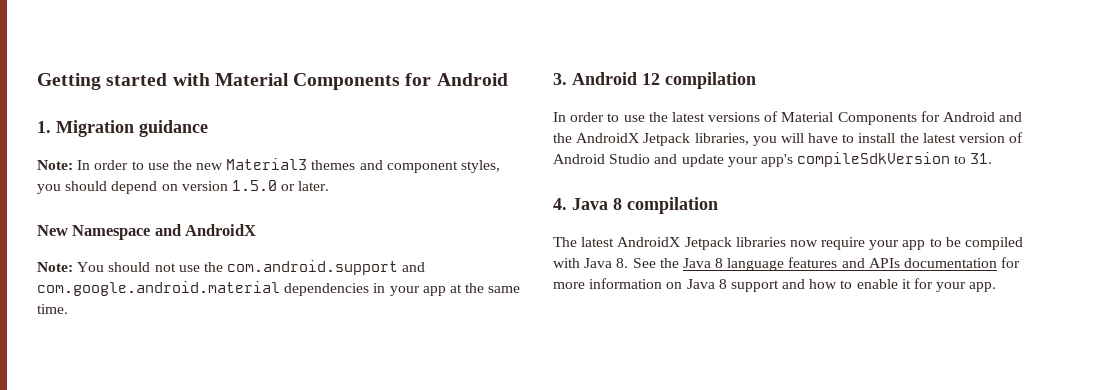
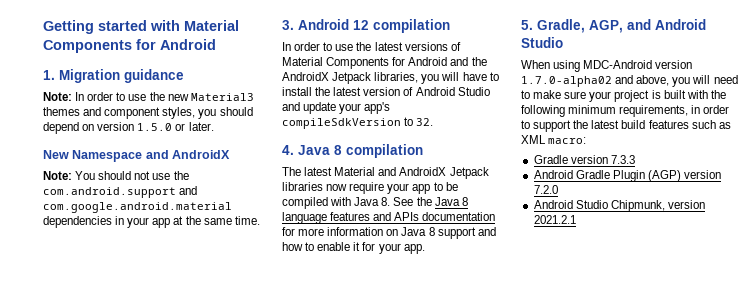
- In order to use the latest versions of Material Components for Android and the AndroidX Jetpack libraries, you will have to install the latest version of Android Studio and update your app's compileSdkVersion to 31.
+ In order to use the latest versions of Material Components for Android and the AndroidX Jetpack libraries, you will have to install the latest version of Android Studio and update your app's compileSdkVersion to 32.
- The latest AndroidX Jetpack libraries now require your app to be compiled with Java 8. See the Java 8 language features and APIs documentation for more information on Java 8 support and how to enable it for your app.
+ The latest Material and AndroidX Jetpack libraries now require your app to be compiled with Java 8. See the Java 8 language features and APIs documentation for more information on Java 8 support and how to enable it for your app.
+ 5. Gradle, AGP, and Android Studio
+ When using MDC-Android version 1.7.0-alpha02 and above, you will need to make sure your project is built with the following minimum requirements, in order to support the latest build features such as XML macro:
+ Gradle version 7.3.3
+ Android Gradle Plugin (AGP) version 7.2.0
+ Android Studio Chipmunk, version 2021.2.1

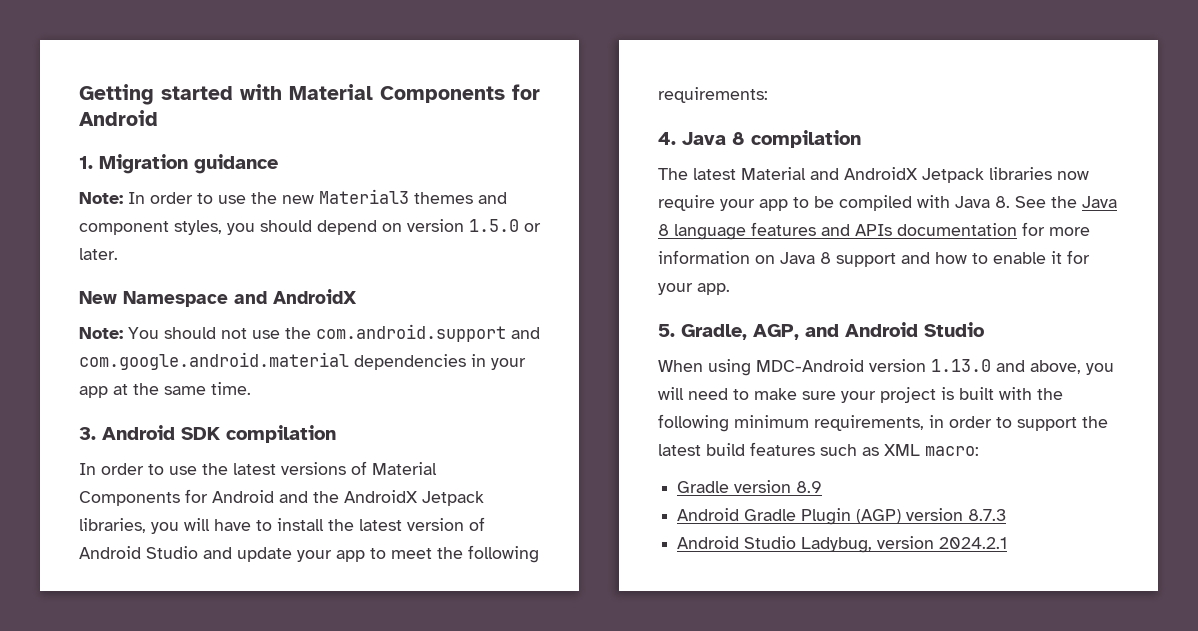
- 3. Android 12 compilation
+ 3. Android SDK compilation
- In order to use the latest versions of Material Components for Android and the AndroidX Jetpack libraries, you will have to install the latest version of Android Studio and update your app's compileSdkVersion to 32.
+ In order to use the latest versions of Material Components for Android and the AndroidX Jetpack libraries, you will have to install the latest version of Android Studio and update your app to meet the following requirements:
- When using MDC-Android version 1.7.0-alpha02 and above, you will need to make sure your project is built with the following minimum requirements, in order to support the latest build features such as XML macro:
+ When using MDC-Android version 1.13.0 and above, you will need to make sure your project is built with the following minimum requirements, in order to support the latest build features such as XML macro:
- Gradle version 7.3.3
+ Gradle version 8.9
- Android Gradle Plugin (AGP) version 7.2.0
- Android Studio Chipmunk, version 2021.2.1
+ Android Gradle Plugin (AGP) version 8.7.3
+ Android Studio Ladybug, version 2024.2.1

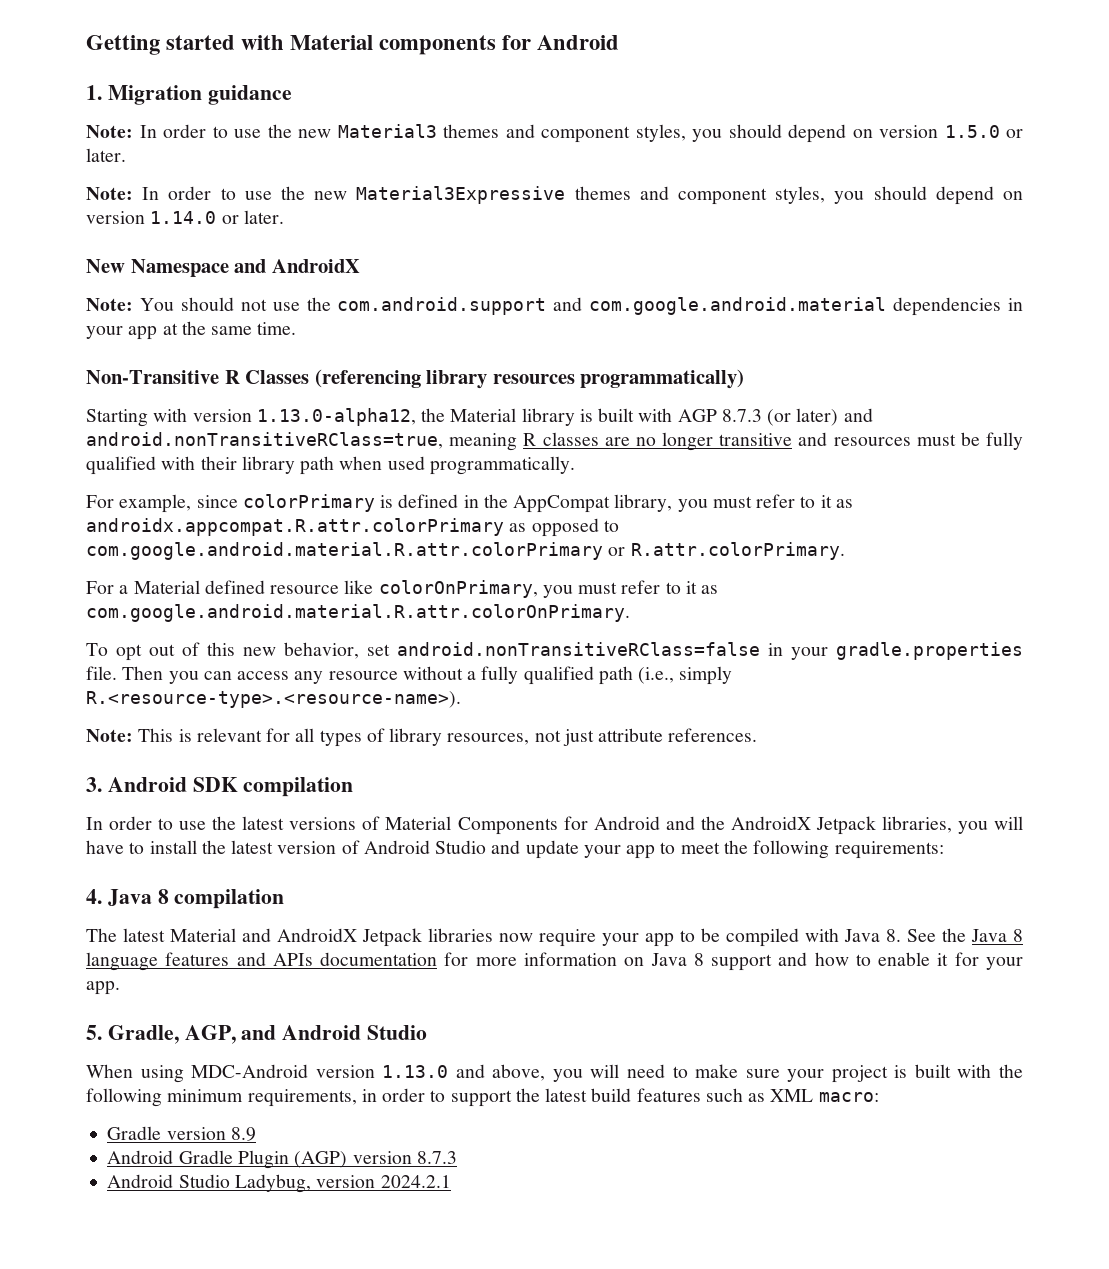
- Getting started with Material Components for Android
+ Getting started with Material components for Android
+ Note: In order to use the new Material3Expressive themes and component styles, you should depend on version 1.14.0 or later.
+ Non-Transitive R Classes (referencing library resources programmatically)
+ Starting with version 1.13.0-alpha12, the Material library is built with AGP 8.7.3 (or later) and android.nonTransitiveRClass=true, meaning R classes are no longer transitive and resources must be fully qualified with their library path when used programmatically.
+ For example, since colorPrimary is defined in the AppCompat library, you must refer to it as androidx.appcompat.R.attr.colorPrimary as opposed to com.google.android.material.R.attr.colorPrimary or R.attr.colorPrimary.
+ For a Material defined resource like colorOnPrimary, you must refer to it as com.google.android.material.R.attr.colorOnPrimary.
+ To opt out of this new behavior, set android.nonTransitiveRClass=false in your gradle.properties file. Then you can access any resource without a fully qualified path (i.e., simply R.<resource-type>.<resource-name>).
+ Note: This is relevant for all types of library resources, not just attribute references.

